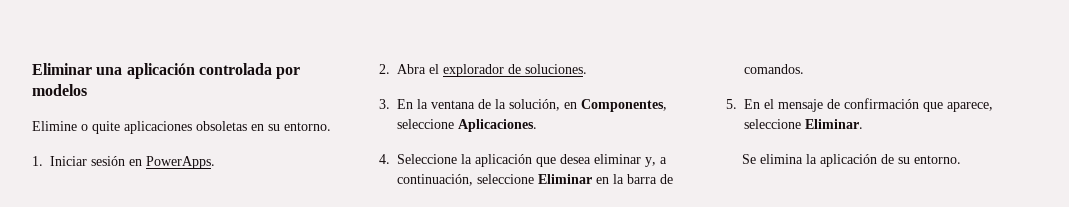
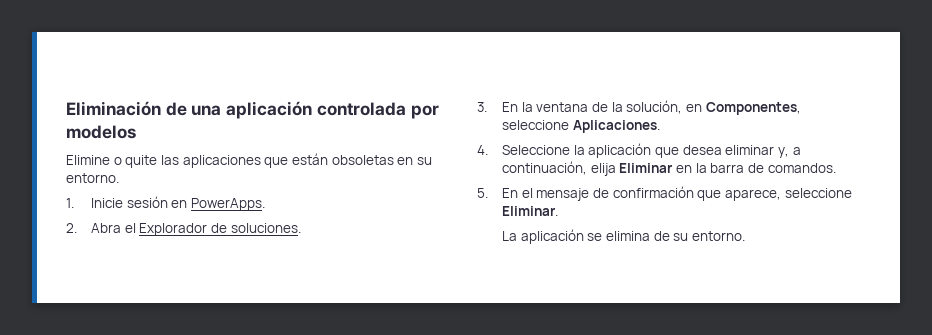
- Eliminar una aplicación controlada por modelos
+ Eliminación de una aplicación controlada por modelos
- Elimine o quite aplicaciones obsoletas en su entorno.
+ Elimine o quite las aplicaciones que están obsoletas en su entorno.
- 1. Iniciar sesión en PowerApps.
+ 1. Inicie sesión en PowerApps.
- 2. Abra el explorador de soluciones.
+ 2. Abra el Explorador de soluciones.
- 4. Seleccione la aplicación que desea eliminar y, a continuación, seleccione Eliminar en la barra de comandos.
+ 4. Seleccione la aplicación que desea eliminar y, a continuación, elija Eliminar en la barra de comandos.
- Se elimina la aplicación de su entorno.
+ La aplicación se elimina de su entorno.

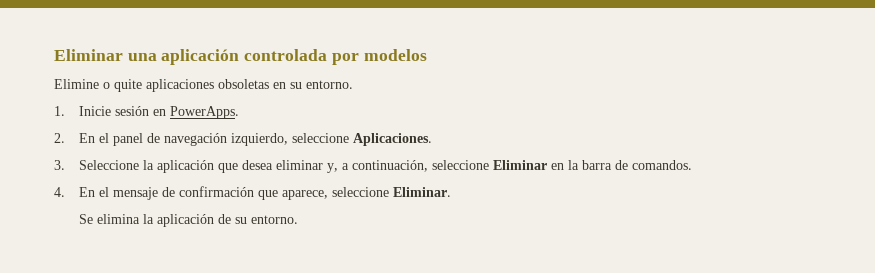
- Eliminación de una aplicación controlada por modelos
+ Eliminar una aplicación controlada por modelos
- Elimine o quite las aplicaciones que están obsoletas en su entorno.
+ Elimine o quite aplicaciones obsoletas en su entorno.
- 2. Abra el Explorador de soluciones.
- 3. En la ventana de la solución, en Componentes, seleccione Aplicaciones.
+ 2. En el panel de navegación izquierdo, seleccione Aplicaciones.
- 4. Seleccione la aplicación que desea eliminar y, a continuación, elija Eliminar en la barra de comandos.
+ 3. Seleccione la aplicación que desea eliminar y, a continuación, seleccione Eliminar en la barra de comandos.
- 5. En el mensaje de confirmación que aparece, seleccione Eliminar.
+ 4. En el mensaje de confirmación que aparece, seleccione Eliminar.
- La aplicación se elimina de su entorno.
+ Se elimina la aplicación de su entorno.

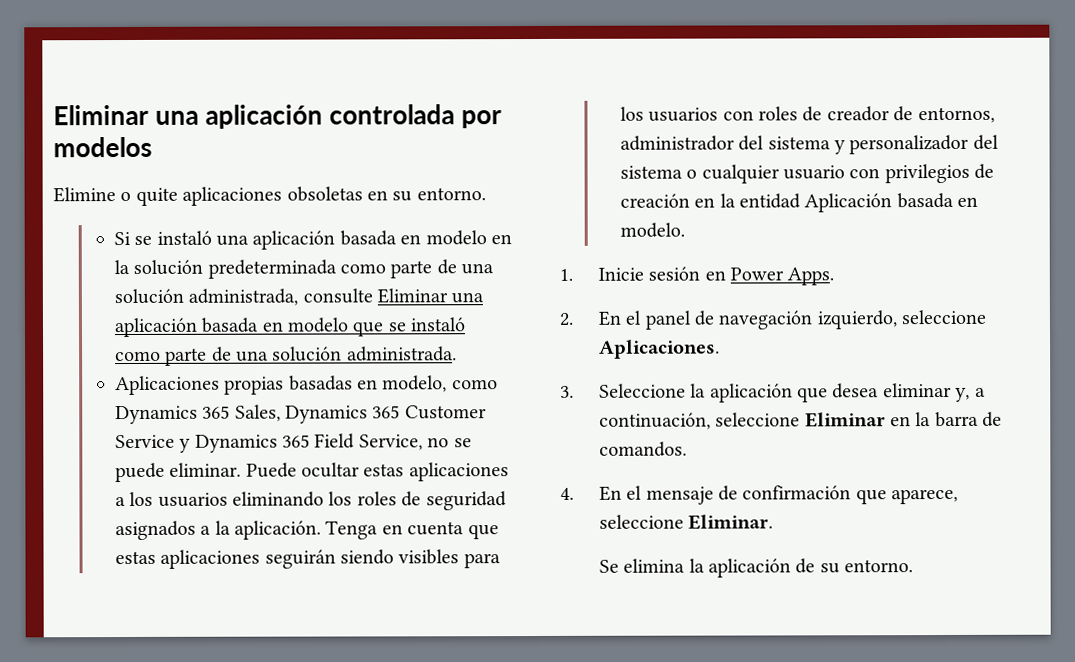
+ Si se instaló una aplicación basada en modelo en la solución predeterminada como parte de una solución administrada, consulte Eliminar una aplicación basada en modelo que se instaló como parte de una solución administrada.
+ Aplicaciones propias basadas en modelo, como Dynamics 365 Sales, Dynamics 365 Customer Service y Dynamics 365 Field Service, no se puede eliminar. Puede ocultar estas aplicaciones a los usuarios eliminando los roles de seguridad asignados a la aplicación. Tenga en cuenta que estas aplicaciones seguirán siendo visibles para los usuarios con roles de creador de entornos, administrador del sistema y personalizador del sistema o cualquier usuario con privilegios de creación en la entidad Aplicación basada en modelo.
- 1. Inicie sesión en PowerApps.
+ 1. Inicie sesión en Power Apps.

